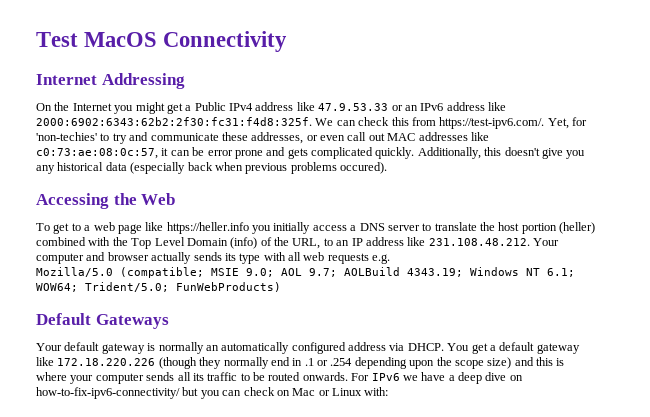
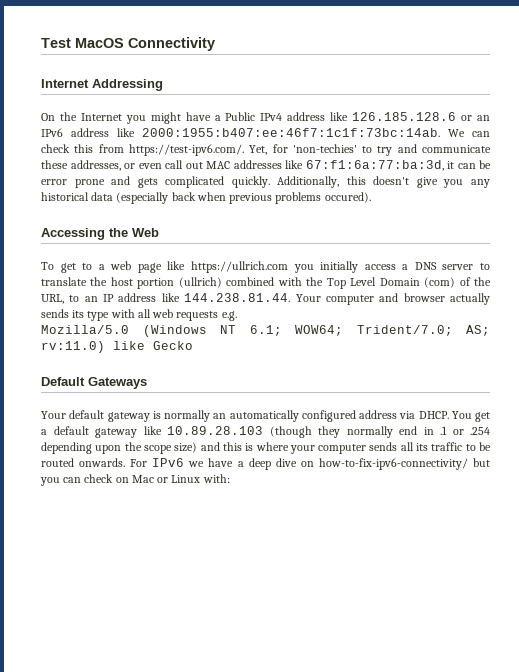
- On the Internet you might get a Public IPv4 address like 47.9.53.33 or an IPv6 address like 2000:6902:6343:62b2:2f30:fc31:f4d8:325f.
+ On the Internet you might have a Public IPv4 address like 126.185.128.6 or an IPv6 address like 2000:1955:b407:ee:46f7:1c1f:73bc:14ab.
- We can check this from https://test-ipv6.com/. Yet, for 'non-techies' to try and communicate these addresses, or even call out MAC addresses like c0:73:ae:08:0c:57, it can be error prone and gets complicated quickly.
+ We can check this from https://test-ipv6.com/. Yet, for 'non-techies' to try and communicate these addresses, or even call out MAC addresses like 67:f1:6a:77:ba:3d, it can be error prone and gets complicated quickly.
- To get to a web page like https://heller.info you initially access a DNS server to translate the host portion (heller) combined with the Top Level Domain (info) of the URL, to an IP address like 231.108.48.212. Your computer and browser actually sends its type with all web requests e.g.
+ To get to a web page like https://ullrich.com you initially access a DNS server to translate the host portion (ullrich) combined with the Top Level Domain (com) of the URL, to an IP address like 144.238.81.44. Your computer and browser actually sends its type with all web requests e.g.
- Mozilla/5.0 (compatible; MSIE 9.0; AOL 9.7; AOLBuild 4343.19; Windows NT 6.1; WOW64; Trident/5.0; FunWebProducts)
+ Mozilla/5.0 (Windows NT 6.1; WOW64; Trident/7.0; AS; rv:11.0) like Gecko
- You get a default gateway like 172.18.220.226 (though they normally end in .1 or .254 depending upon the scope size) and this is where your computer sends all its traffic to be routed onwards.
+ You get a default gateway like 10.89.28.103 (though they normally end in .1 or .254 depending upon the scope size) and this is where your computer sends all its traffic to be routed onwards.

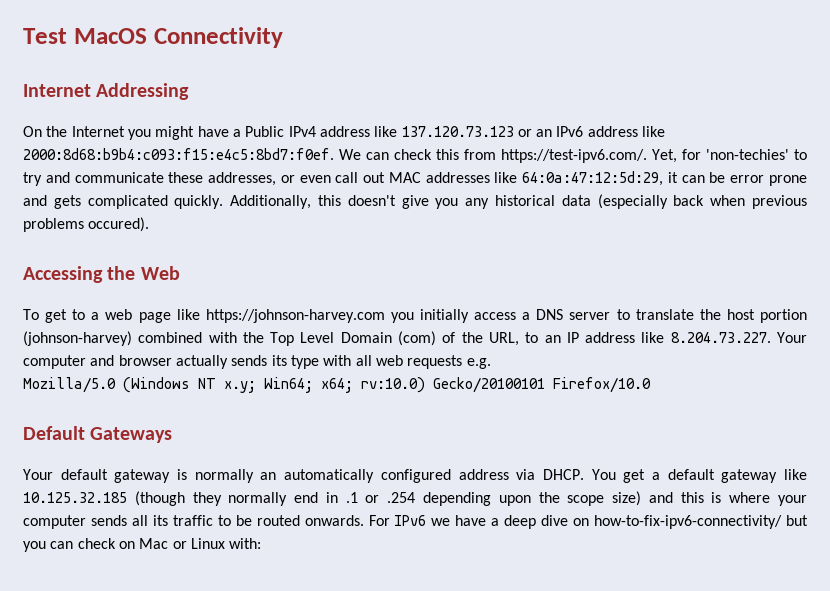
- On the Internet you might have a Public IPv4 address like 126.185.128.6 or an IPv6 address like 2000:1955:b407:ee:46f7:1c1f:73bc:14ab.
+ On the Internet you might have a Public IPv4 address like 137.120.73.123 or an IPv6 address like 2000:8d68:b9b4:c093:f15:e4c5:8bd7:f0ef.
- We can check this from https://test-ipv6.com/. Yet, for 'non-techies' to try and communicate these addresses, or even call out MAC addresses like 67:f1:6a:77:ba:3d, it can be error prone and gets complicated quickly.
+ We can check this from https://test-ipv6.com/. Yet, for 'non-techies' to try and communicate these addresses, or even call out MAC addresses like 64:0a:47:12:5d:29, it can be error prone and gets complicated quickly.
- To get to a web page like https://ullrich.com you initially access a DNS server to translate the host portion (ullrich) combined with the Top Level Domain (com) of the URL, to an IP address like 144.238.81.44. Your computer and browser actually sends its type with all web requests e.g.
+ To get to a web page like https://johnson-harvey.com you initially access a DNS server to translate the host portion (johnson-harvey) combined with the Top Level Domain (com) of the URL, to an IP address like 8.204.73.227. Your computer and browser actually sends its type with all web requests e.g.
- Mozilla/5.0 (Windows NT 6.1; WOW64; Trident/7.0; AS; rv:11.0) like Gecko
+ Mozilla/5.0 (Windows NT x.y; Win64; x64; rv:10.0) Gecko/20100101 Firefox/10.0
- You get a default gateway like 10.89.28.103 (though they normally end in .1 or .254 depending upon the scope size) and this is where your computer sends all its traffic to be routed onwards.
+ You get a default gateway like 10.125.32.185 (though they normally end in .1 or .254 depending upon the scope size) and this is where your computer sends all its traffic to be routed onwards.

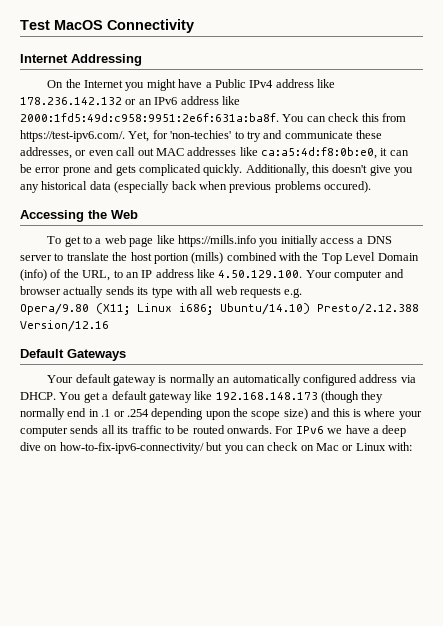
- On the Internet you might have a Public IPv4 address like 137.120.73.123 or an IPv6 address like 2000:8d68:b9b4:c093:f15:e4c5:8bd7:f0ef. We can check this from https://test-ipv6.com/. Yet, for 'non-techies' to try and communicate these addresses, or even call out MAC addresses like 64:0a:47:12:5d:29, it can be error prone and gets complicated quickly.
+ On the Internet you might have a Public IPv4 address like 178.236.142.132 or an IPv6 address like 2000:1fd5:49d:c958:9951:2e6f:631a:ba8f. You can check this from https://test-ipv6.com/. Yet, for 'non-techies' to try and communicate these addresses, or even call out MAC addresses like ca:a5:4d:f8:0b:e0, it can be error prone and gets complicated quickly.
- To get to a web page like https://johnson-harvey.com you initially access a DNS server to translate the host portion (johnson-harvey) combined with the Top Level Domain (com) of the URL, to an IP address like 8.204.73.227. Your computer and browser actually sends its type with all web requests e.g.
+ To get to a web page like https://mills.info you initially access a DNS server to translate the host portion (mills) combined with the Top Level Domain (info) of the URL, to an IP address like 4.50.129.100. Your computer and browser actually sends its type with all web requests e.g.
- Mozilla/5.0 (Windows NT x.y; Win64; x64; rv:10.0) Gecko/20100101 Firefox/10.0
+ Opera/9.80 (X11; Linux i686; Ubuntu/14.10) Presto/2.12.388 Version/12.16
- You get a default gateway like 10.125.32.185 (though they normally end in .1 or .254 depending upon the scope size) and this is where your computer sends all its traffic to be routed onwards.
+ You get a default gateway like 192.168.148.173 (though they normally end in .1 or .254 depending upon the scope size) and this is where your computer sends all its traffic to be routed onwards.

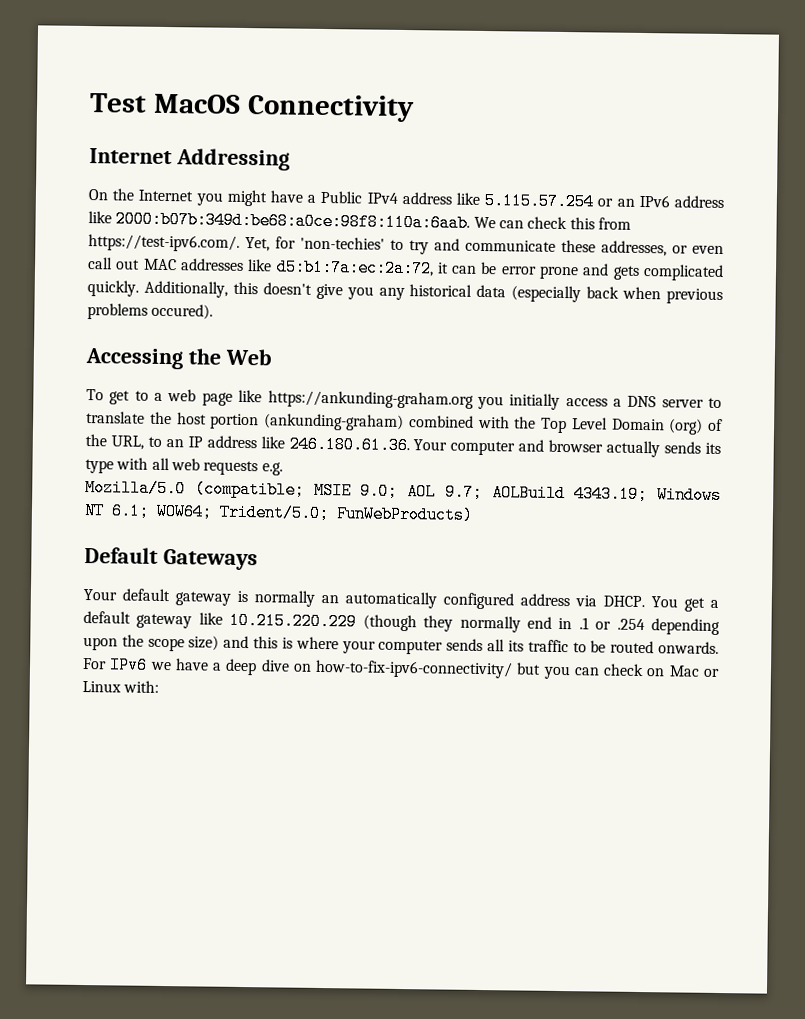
- On the Internet you might have a Public IPv4 address like 178.236.142.132 or an IPv6 address like 2000:1fd5:49d:c958:9951:2e6f:631a:ba8f. You can check this from https://test-ipv6.com/. Yet, for 'non-techies' to try and communicate these addresses, or even call out MAC addresses like ca:a5:4d:f8:0b:e0, it can be error prone and gets complicated quickly.
+ On the Internet you might have a Public IPv4 address like 5.115.57.254 or an IPv6 address like 2000:b07b:349d:be68:a0ce:98f8:110a:6aab. We can check this from https://test-ipv6.com/. Yet, for 'non-techies' to try and communicate these addresses, or even call out MAC addresses like d5:b1:7a:ec:2a:72, it can be error prone and gets complicated quickly.
- To get to a web page like https://mills.info you initially access a DNS server to translate the host portion (mills) combined with the Top Level Domain (info) of the URL, to an IP address like 4.50.129.100. Your computer and browser actually sends its type with all web requests e.g.
+ To get to a web page like https://ankunding-graham.org you initially access a DNS server to translate the host portion (ankunding-graham) combined with the Top Level Domain (org) of the URL, to an IP address like 246.180.61.36. Your computer and browser actually sends its type with all web requests e.g.
- Opera/9.80 (X11; Linux i686; Ubuntu/14.10) Presto/2.12.388 Version/12.16
+ Mozilla/5.0 (compatible; MSIE 9.0; AOL 9.7; AOLBuild 4343.19; Windows NT 6.1; WOW64; Trident/5.0; FunWebProducts)
- You get a default gateway like 192.168.148.173 (though they normally end in .1 or .254 depending upon the scope size) and this is where your computer sends all its traffic to be routed onwards.
+ You get a default gateway like 10.215.220.229 (though they normally end in .1 or .254 depending upon the scope size) and this is where your computer sends all its traffic to be routed onwards.

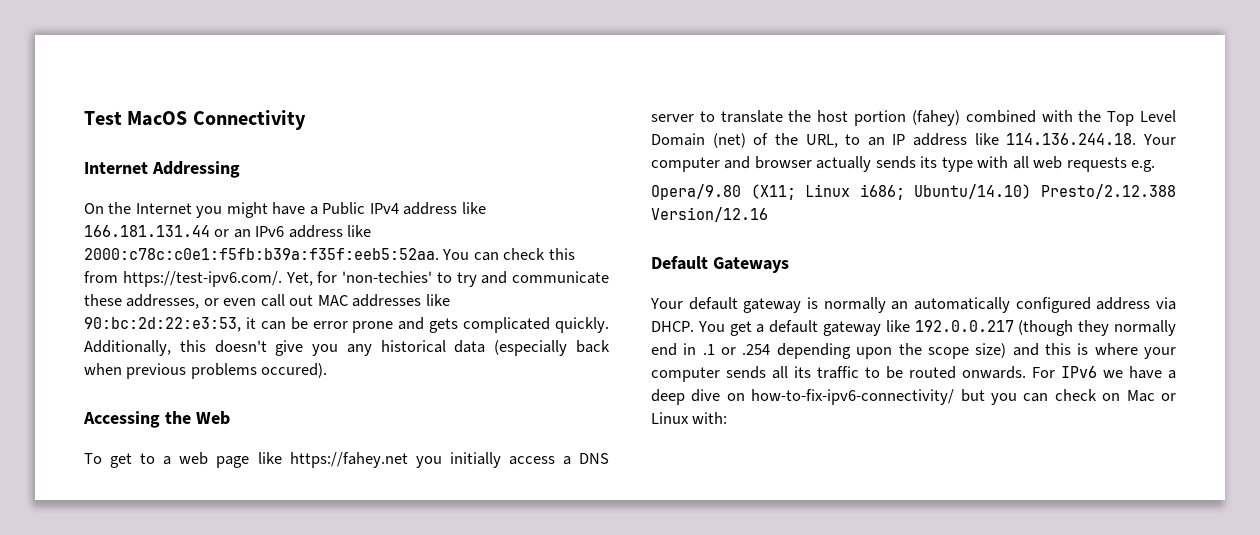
- On the Internet you might have a Public IPv4 address like 5.115.57.254 or an IPv6 address like 2000:b07b:349d:be68:a0ce:98f8:110a:6aab. We can check this from https://test-ipv6.com/. Yet, for 'non-techies' to try and communicate these addresses, or even call out MAC addresses like d5:b1:7a:ec:2a:72, it can be error prone and gets complicated quickly.
+ On the Internet you might have a Public IPv4 address like 166.181.131.44 or an IPv6 address like 2000:c78c:c0e1:f5fb:b39a:f35f:eeb5:52aa. You can check this from https://test-ipv6.com/. Yet, for 'non-techies' to try and communicate these addresses, or even call out MAC addresses like 90:bc:2d:22:e3:53, it can be error prone and gets complicated quickly.
- To get to a web page like https://ankunding-graham.org you initially access a DNS server to translate the host portion (ankunding-graham) combined with the Top Level Domain (org) of the URL, to an IP address like 246.180.61.36. Your computer and browser actually sends its type with all web requests e.g.
+ To get to a web page like https://fahey.net you initially access a DNS server to translate the host portion (fahey) combined with the Top Level Domain (net) of the URL, to an IP address like 114.136.244.18. Your computer and browser actually sends its type with all web requests e.g.
- Mozilla/5.0 (compatible; MSIE 9.0; AOL 9.7; AOLBuild 4343.19; Windows NT 6.1; WOW64; Trident/5.0; FunWebProducts)
+ Opera/9.80 (X11; Linux i686; Ubuntu/14.10) Presto/2.12.388 Version/12.16
- You get a default gateway like 10.215.220.229 (though they normally end in .1 or .254 depending upon the scope size) and this is where your computer sends all its traffic to be routed onwards.
+ You get a default gateway like 192.0.0.217 (though they normally end in .1 or .254 depending upon the scope size) and this is where your computer sends all its traffic to be routed onwards.

